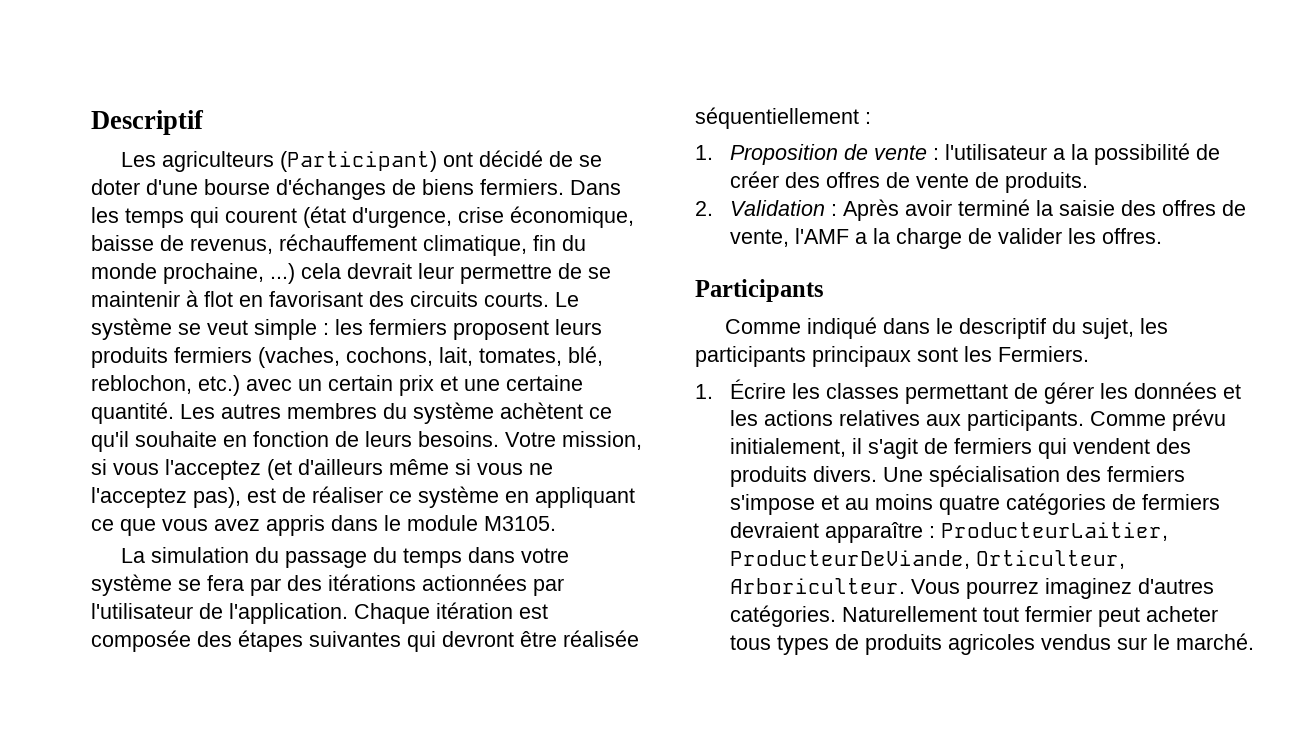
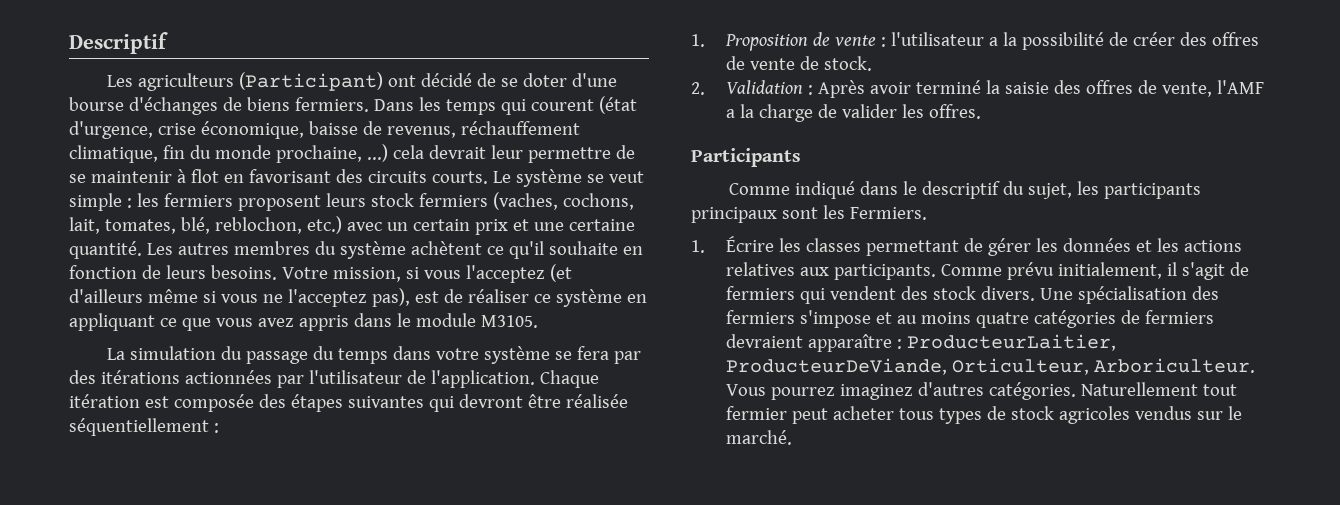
- Le système se veut simple : les fermiers proposent leurs produits fermiers (vaches, cochons, lait, tomates, blé, reblochon, etc.) avec un certain prix et une certaine quantité.
+ Le système se veut simple : les fermiers proposent leurs stock fermiers (vaches, cochons, lait, tomates, blé, reblochon, etc.) avec un certain prix et une certaine quantité.
- 1. Proposition de vente : l'utilisateur a la possibilité de créer des offres de vente de produits.
+ 1. Proposition de vente : l'utilisateur a la possibilité de créer des offres de vente de stock.
- Comme prévu initialement, il s'agit de fermiers qui vendent des produits divers.
+ Comme prévu initialement, il s'agit de fermiers qui vendent des stock divers.
- Naturellement tout fermier peut acheter tous types de produits agricoles vendus sur le marché.
+ Naturellement tout fermier peut acheter tous types de stock agricoles vendus sur le marché.

